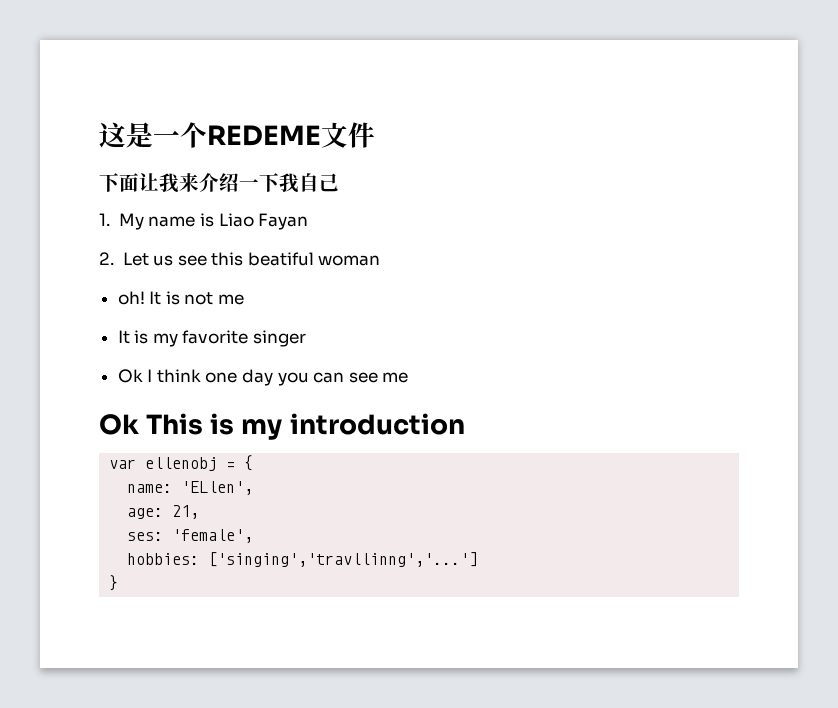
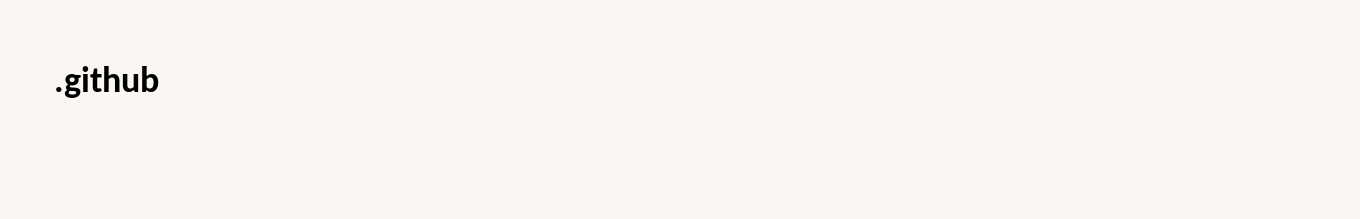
- 这是一个REDEME文件
- 下面让我来介绍一下我自己
- 1. My name is Liao Fayan
- 2. Let us see this beatiful woman
- oh! It is not me
- It is my favorite singer
- Ok I think one day you can see me
- Ok This is my introduction
- var ellenobj = {
- name: 'ELlen',
- age: 21,
- ses: 'female',
- hobbies: ['singing','travllinng','...']
- }
+ .github

